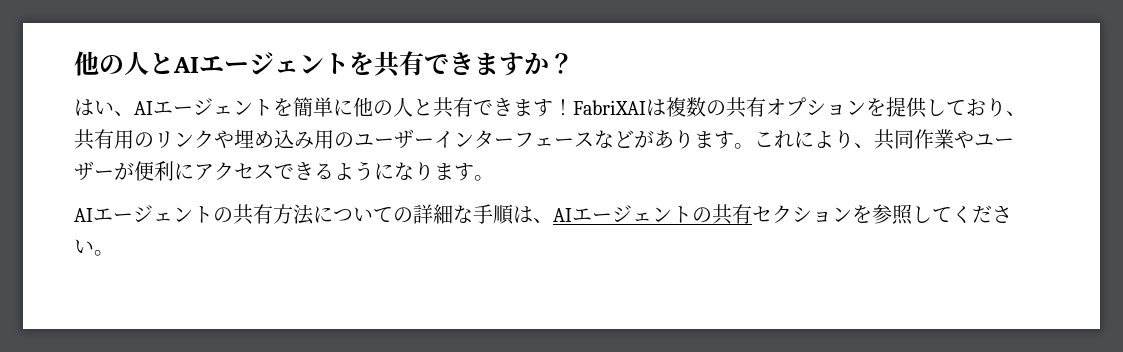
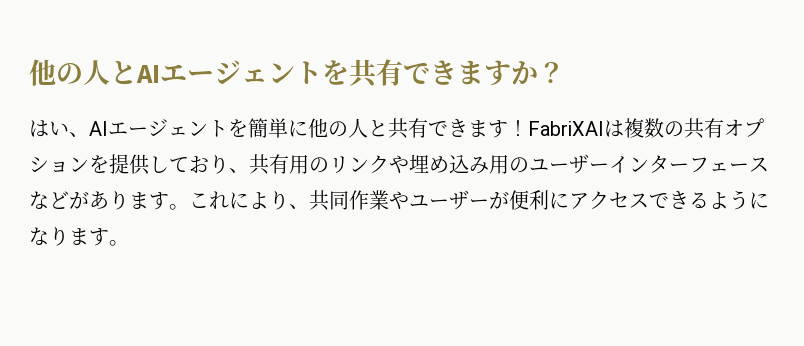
- AIエージェントの共有方法についての詳細な手順は、AIエージェントの共有セクションを参照してください。

